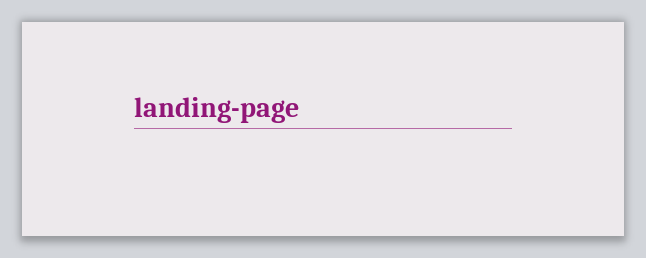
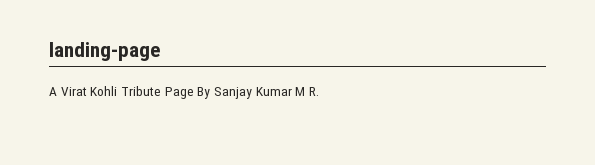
+ A Virat Kohli Tribute Page By Sanjay Kumar M R.

